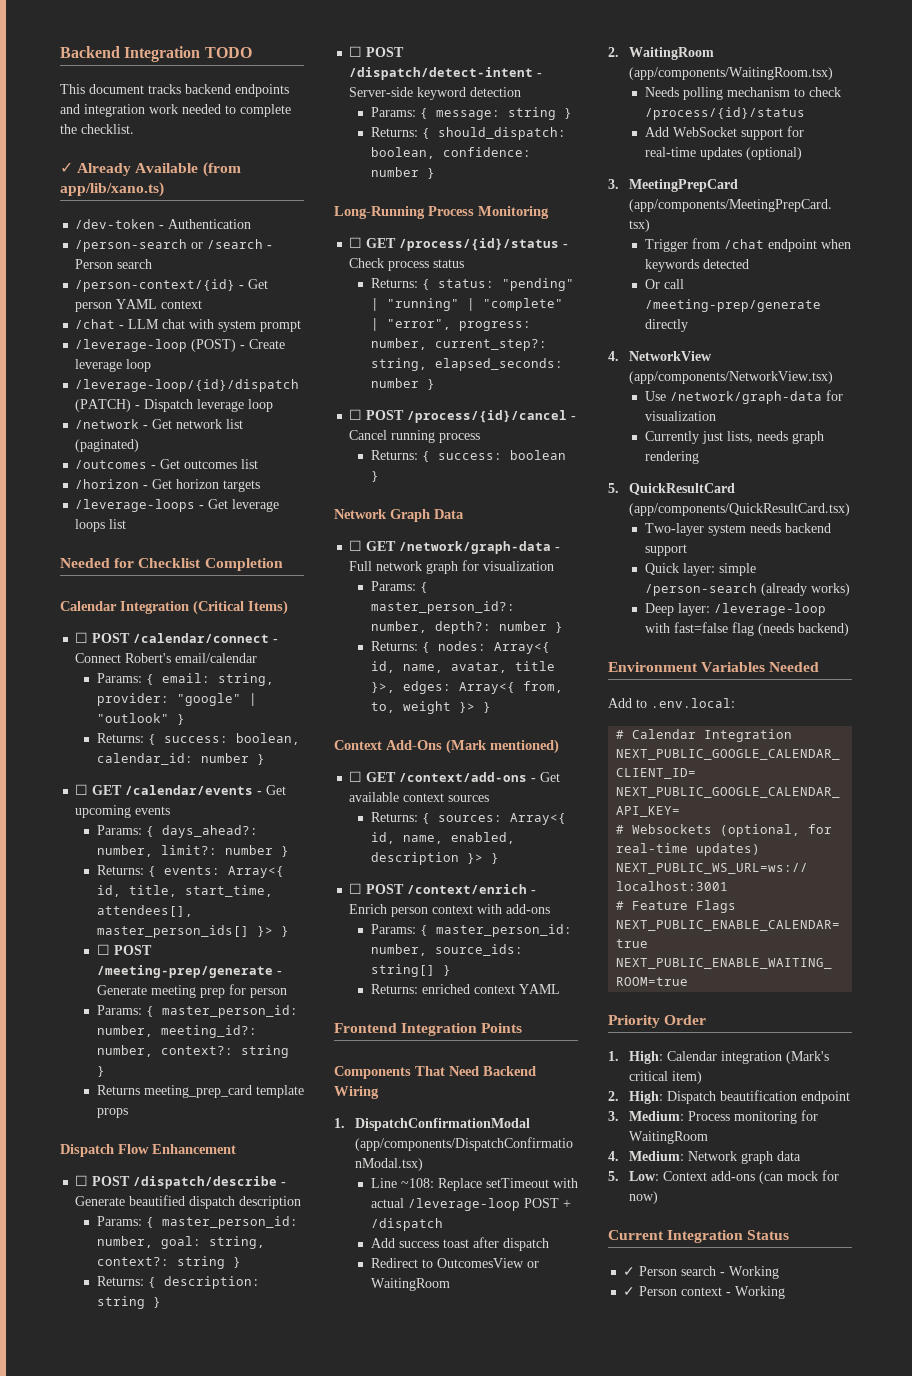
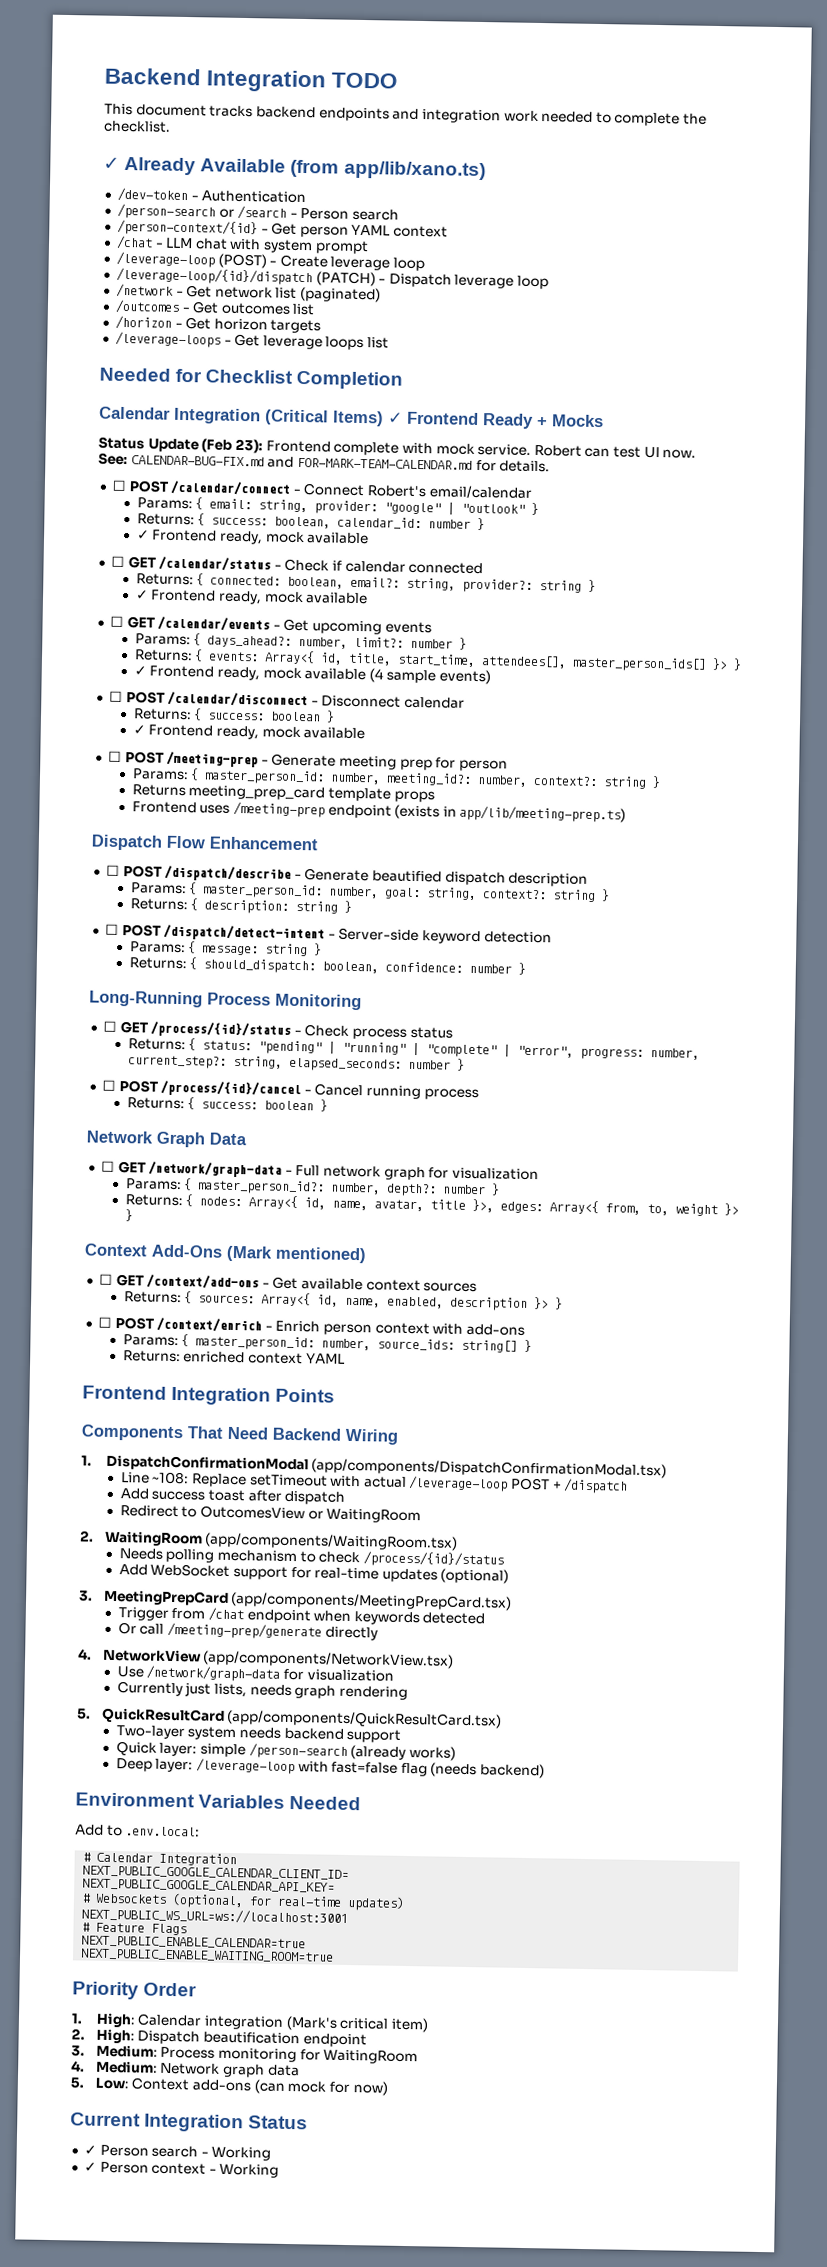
- Calendar Integration (Critical Items)
+ Calendar Integration (Critical Items) ✓ Frontend Ready + Mocks
+ Status Update (Feb 23): Frontend complete with mock service. Robert can test UI now.
+ See: CALENDAR-BUG-FIX.md and FOR-MARK-TEAM-CALENDAR.md for details.
  Returns: { success: boolean, calendar_id: number }
+ ✓ Frontend ready, mock available
+ ☐ GET /calendar/status - Check if calendar connected
+ Returns: { connected: boolean, email?: string, provider?: string }
+ ✓ Frontend ready, mock available
- ☐ POST /meeting-prep/generate - Generate meeting prep for person
+ ✓ Frontend ready, mock available (4 sample events)
+ ☐ POST /calendar/disconnect - Disconnect calendar
+ Returns: { success: boolean }
+ ✓ Frontend ready, mock available
+ ☐ POST /meeting-prep - Generate meeting prep for person
+ Frontend uses /meeting-prep endpoint (exists in app/lib/meeting-prep.ts)

